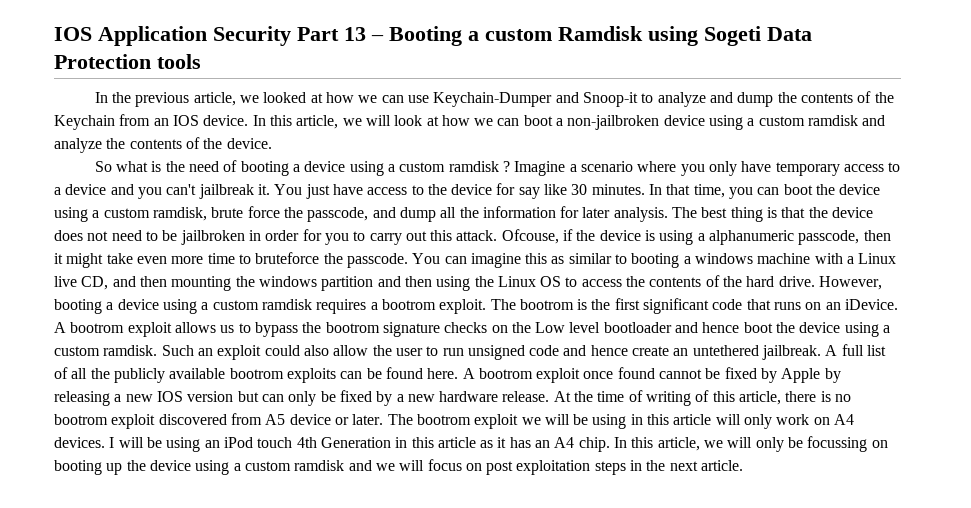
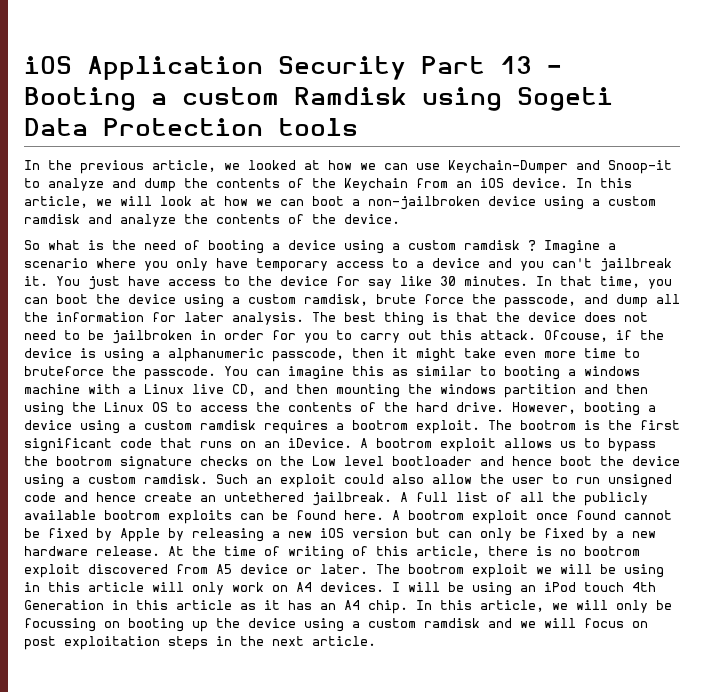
- IOS Application Security Part 13 – Booting a custom Ramdisk using Sogeti Data Protection tools
+ iOS Application Security Part 13 – Booting a custom Ramdisk using Sogeti Data Protection tools
- In the previous article, we looked at how we can use Keychain-Dumper and Snoop-it to analyze and dump the contents of the Keychain from an IOS device.
+ In the previous article, we looked at how we can use Keychain-Dumper and Snoop-it to analyze and dump the contents of the Keychain from an iOS device.
- A bootrom exploit once found cannot be fixed by Apple by releasing a new IOS version but can only be fixed by a new hardware release.
+ A bootrom exploit once found cannot be fixed by Apple by releasing a new iOS version but can only be fixed by a new hardware release.

